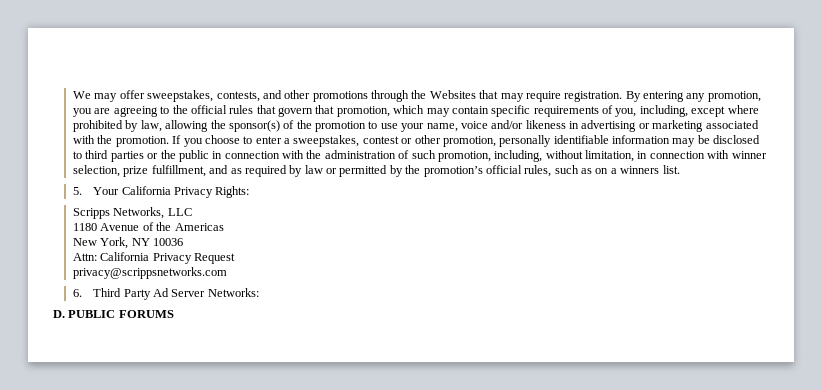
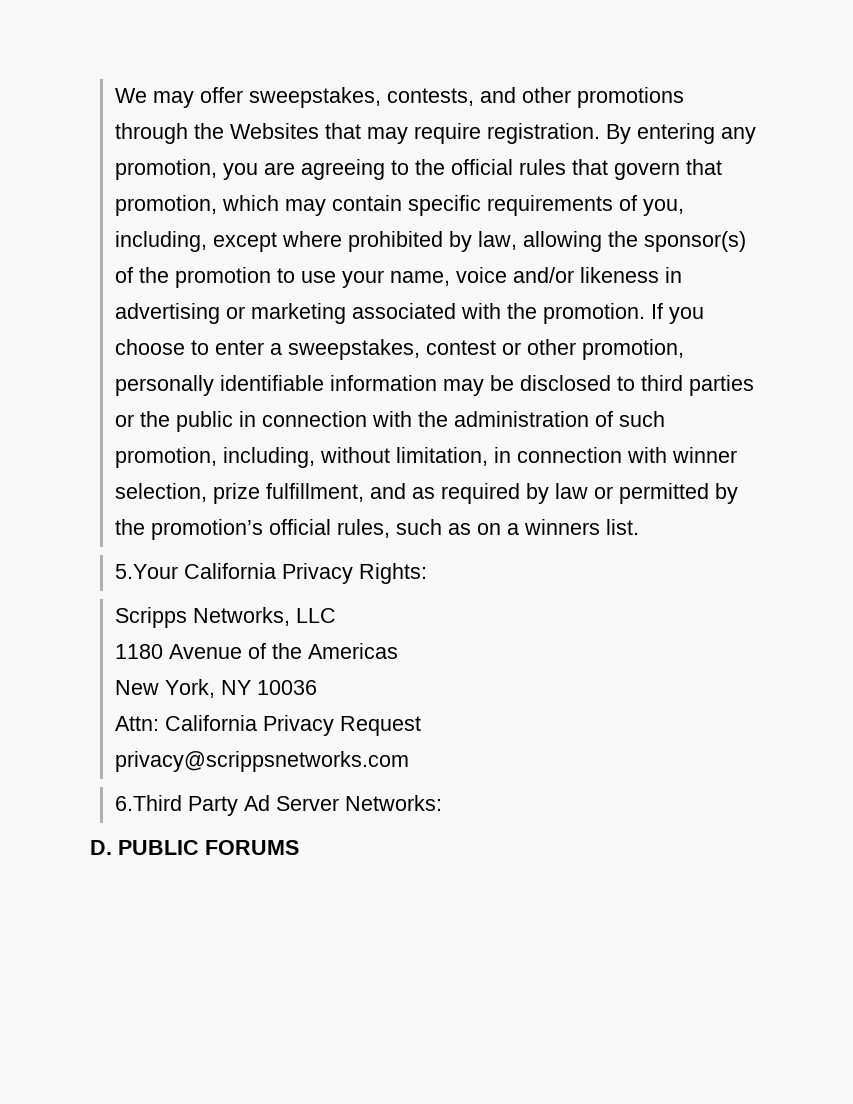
- 5. Your California Privacy Rights:
+ 5.Your California Privacy Rights:
- 6. Third Party Ad Server Networks:
+ 6.Third Party Ad Server Networks:

